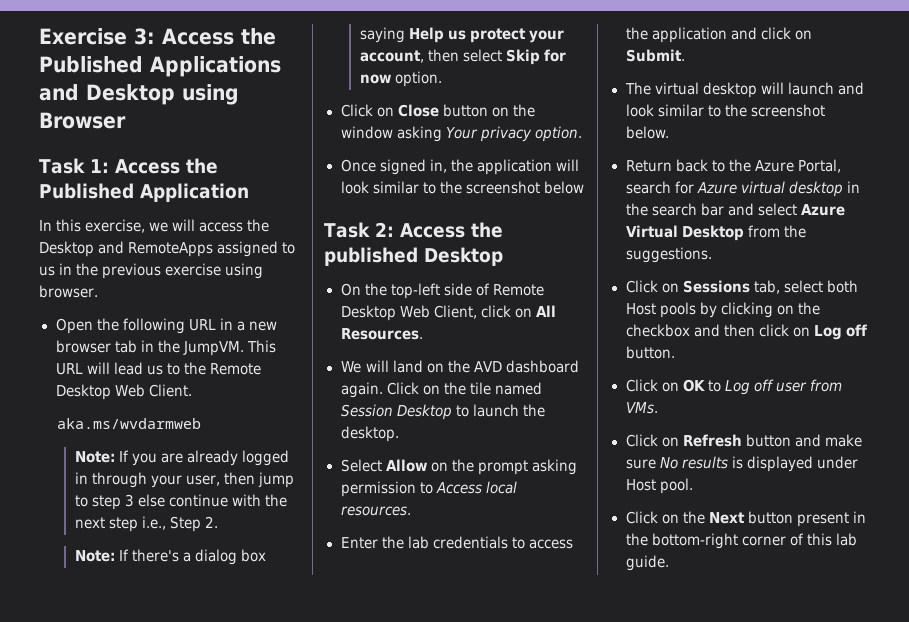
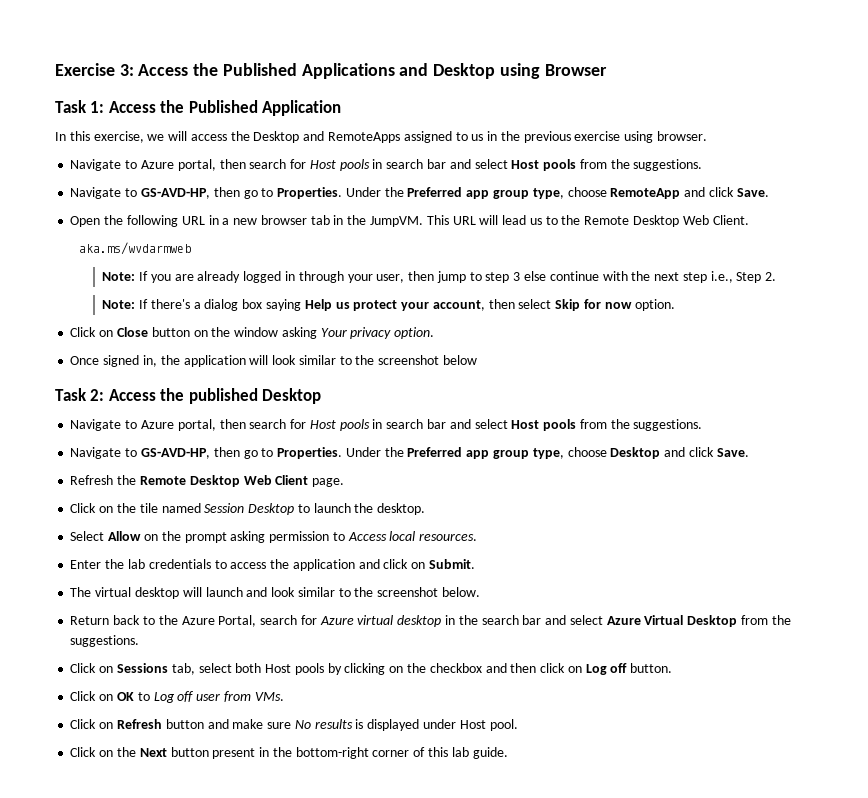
  In this exercise, we will access the Desktop and RemoteApps assigned to us in the previous exercise using browser.
+ Navigate to Azure portal, then search for Host pools in search bar and select Host pools from the suggestions.
+ Navigate to GS-AVD-HP, then go to Properties. Under the Preferred app group type, choose RemoteApp and click Save.
  Task 2: Access the published Desktop
- On the top-left side of Remote Desktop Web Client, click on All Resources.
- We will land on the AVD dashboard again. Click on the tile named Session Desktop to launch the desktop.
+ Navigate to Azure portal, then search for Host pools in search bar and select Host pools from the suggestions.
+ Navigate to GS-AVD-HP, then go to Properties. Under the Preferred app group type, choose Desktop and click Save.
+ Refresh the Remote Desktop Web Client page.
+ Click on the tile named Session Desktop to launch the desktop.

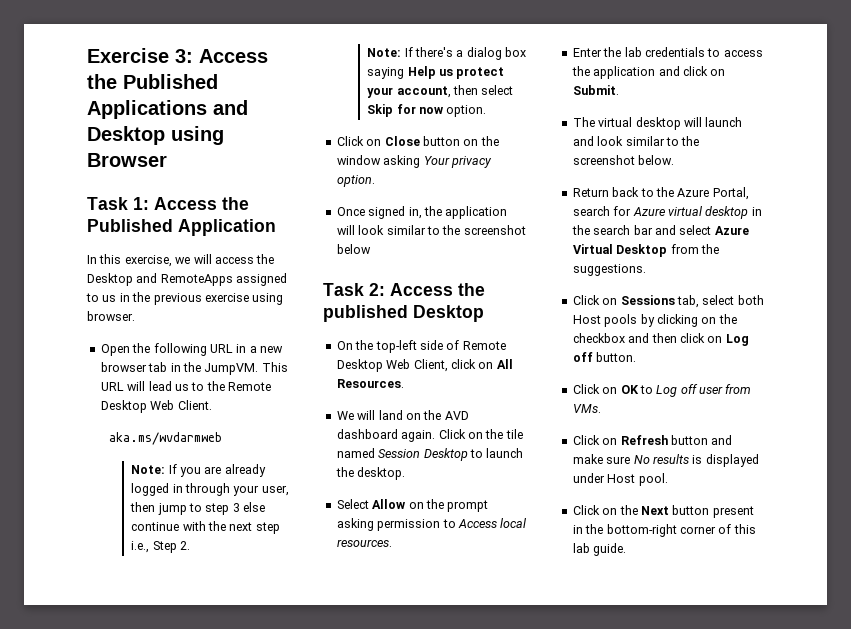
  In this exercise, we will access the Desktop and RemoteApps assigned to us in the previous exercise using browser.
- Navigate to Azure portal, then search for Host pools in search bar and select Host pools from the suggestions.
- Navigate to GS-AVD-HP, then go to Properties. Under the Preferred app group type, choose RemoteApp and click Save.
  Task 2: Access the published Desktop
- Navigate to Azure portal, then search for Host pools in search bar and select Host pools from the suggestions.
- Navigate to GS-AVD-HP, then go to Properties. Under the Preferred app group type, choose Desktop and click Save.
- Refresh the Remote Desktop Web Client page.
- Click on the tile named Session Desktop to launch the desktop.
+ On the top-left side of Remote Desktop Web Client, click on All Resources.
+ We will land on the AVD dashboard again. Click on the tile named Session Desktop to launch the desktop.

